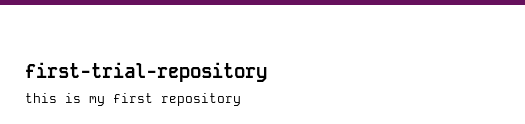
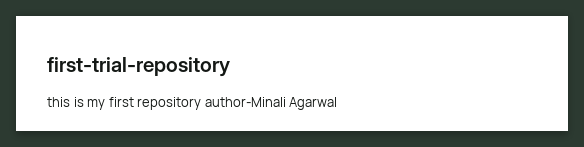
- this is my first repository
+ this is my first repository author-Minali Agarwal

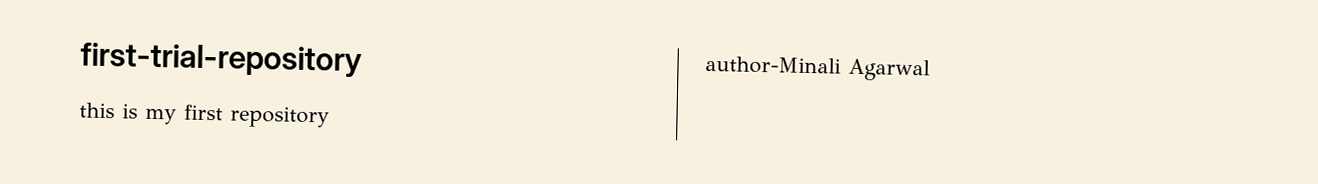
- this is my first repository author-Minali Agarwal
+ this is my first repository
+ author-Minali Agarwal

